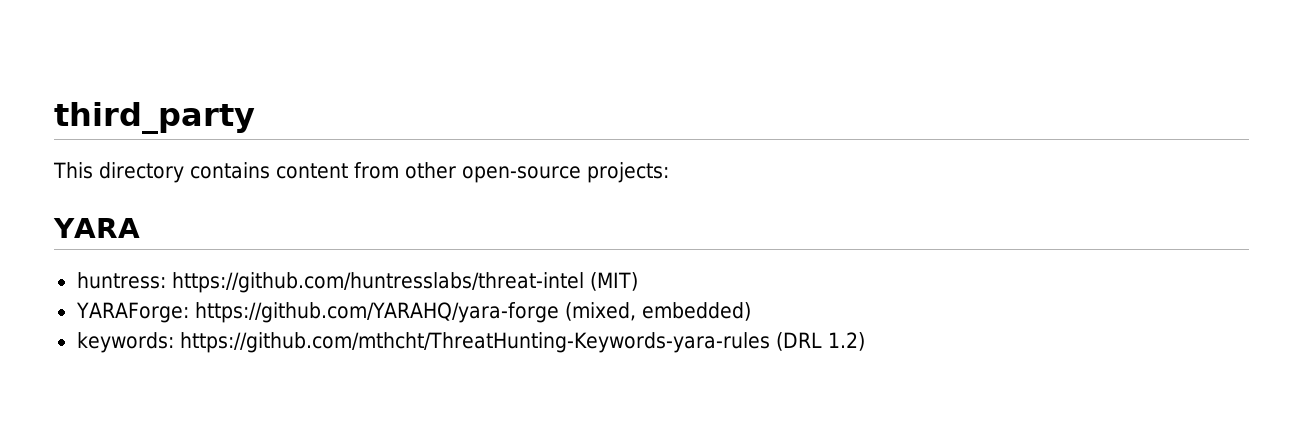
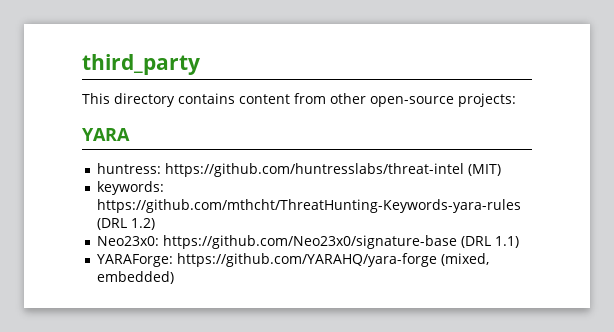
+ keywords: https://github.com/mthcht/ThreatHunting-Keywords-yara-rules (DRL 1.2)
+ Neo23x0: https://github.com/Neo23x0/signature-base (DRL 1.1)
- keywords: https://github.com/mthcht/ThreatHunting-Keywords-yara-rules (DRL 1.2)

